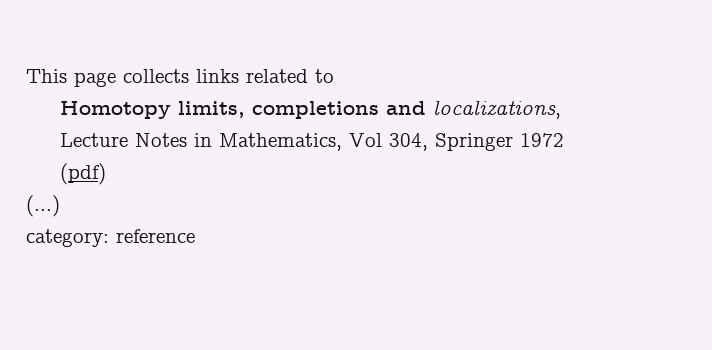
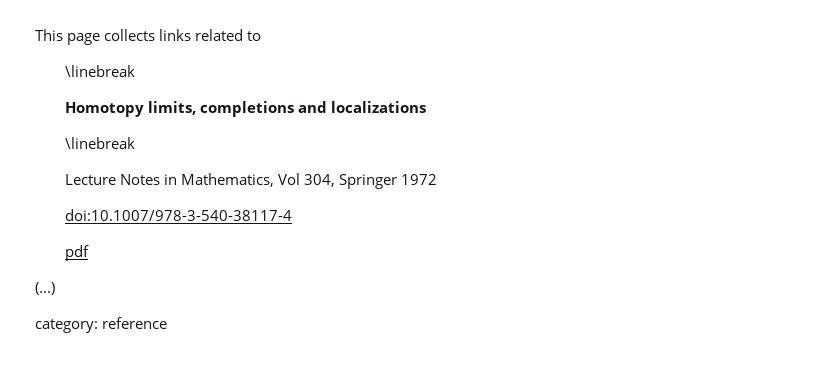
  This page collects links related to
+ \linebreak
- Homotopy limits, completions and localizations,
+ Homotopy limits, completions and localizations
+ \linebreak
- (pdf)
+ doi:10.1007/978-3-540-38117-4
+ pdf

